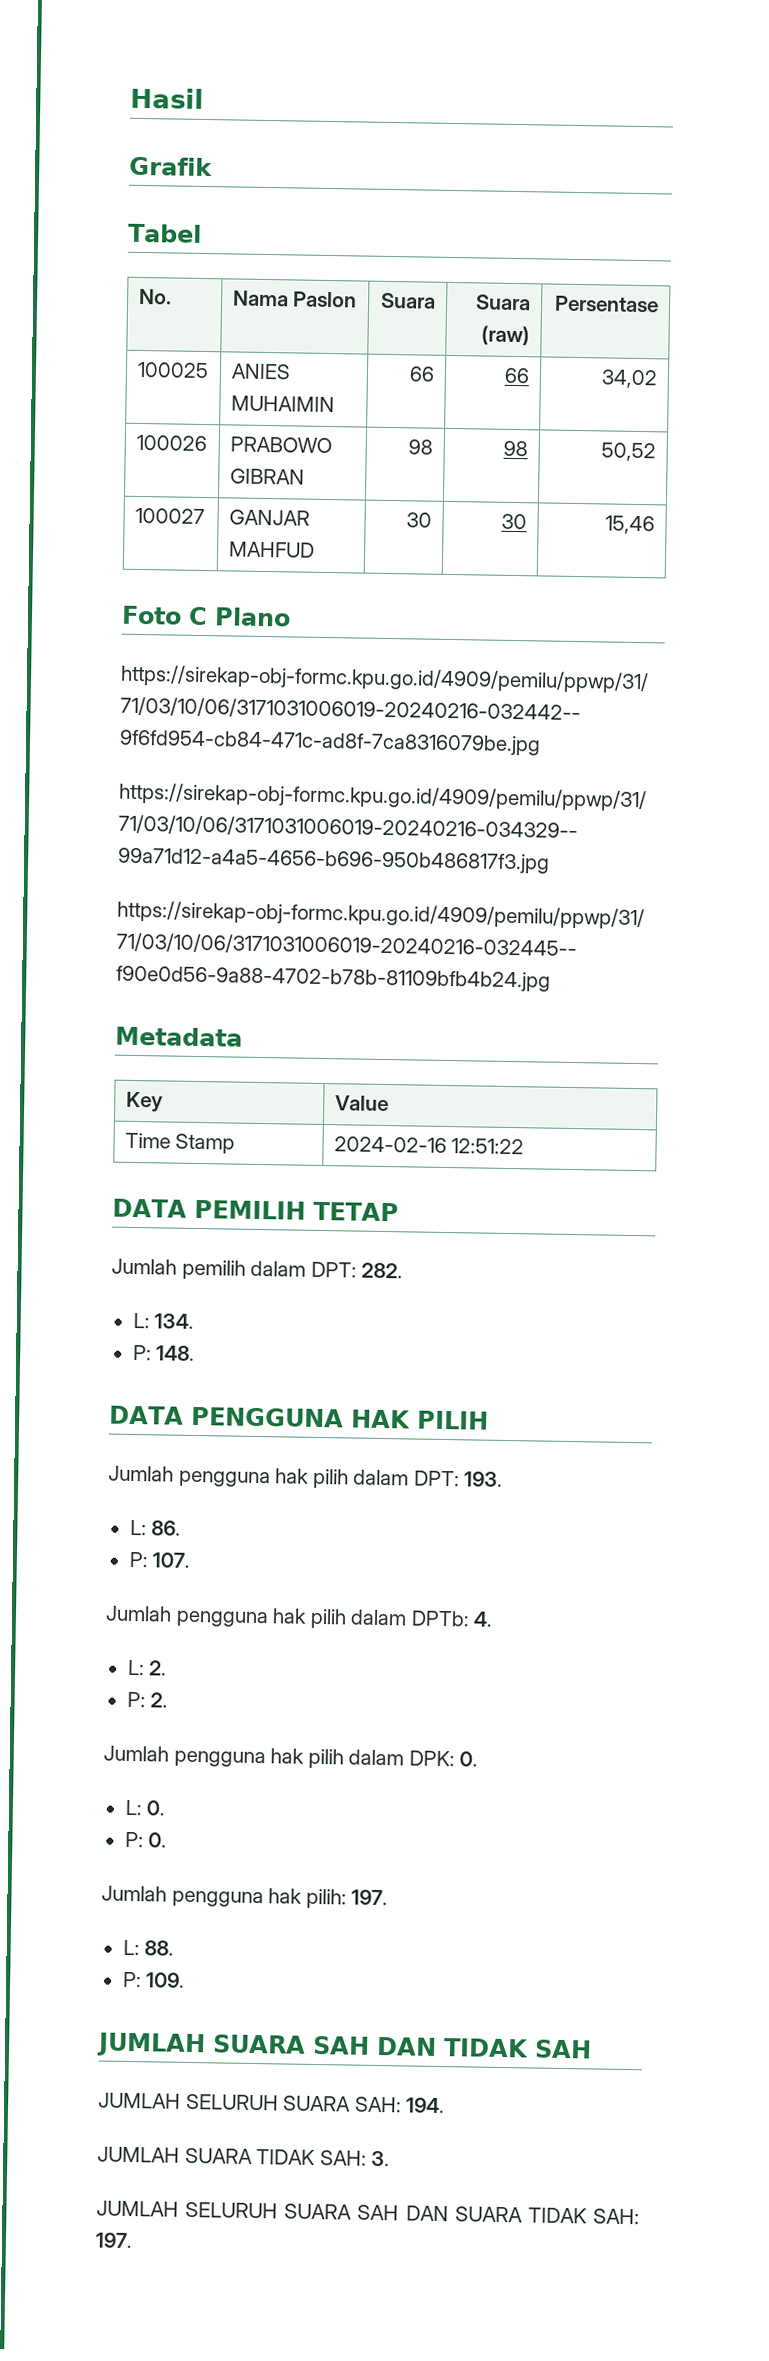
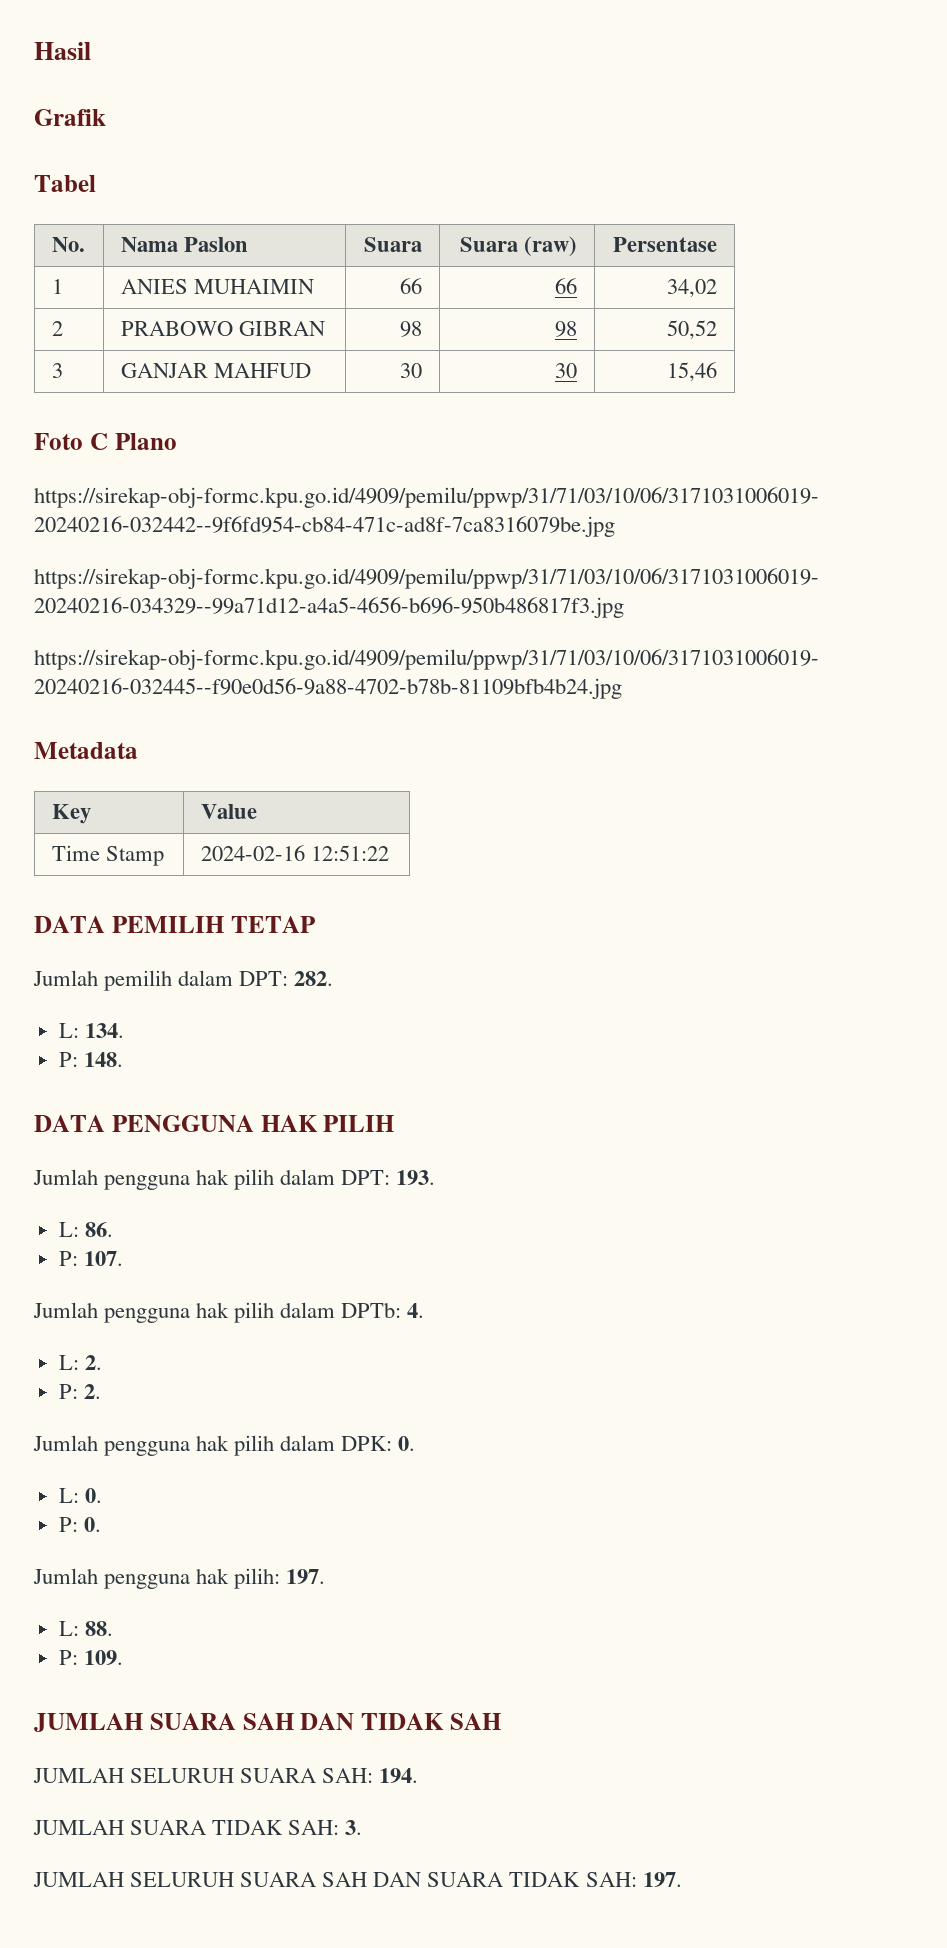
- 100025 | ANIES MUHAIMIN | 66 | 66 | 34,02
+ 1 | ANIES MUHAIMIN | 66 | 66 | 34,02
- 100026 | PRABOWO GIBRAN | 98 | 98 | 50,52
+ 2 | PRABOWO GIBRAN | 98 | 98 | 50,52
- 100027 | GANJAR MAHFUD | 30 | 30 | 15,46
+ 3 | GANJAR MAHFUD | 30 | 30 | 15,46

